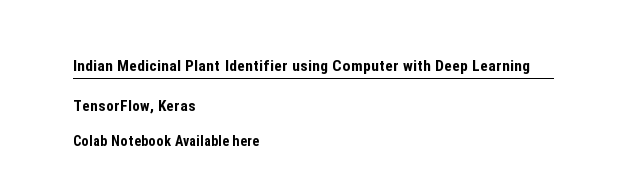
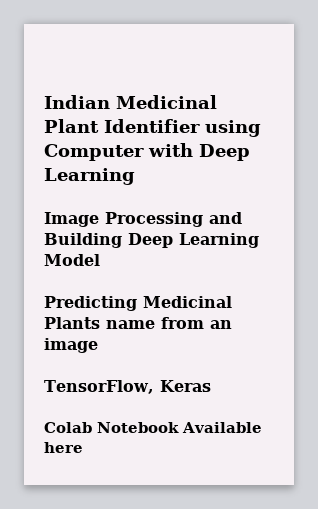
+ Image Processing and Building Deep Learning Model
+ Predicting Medicinal Plants name from an image

